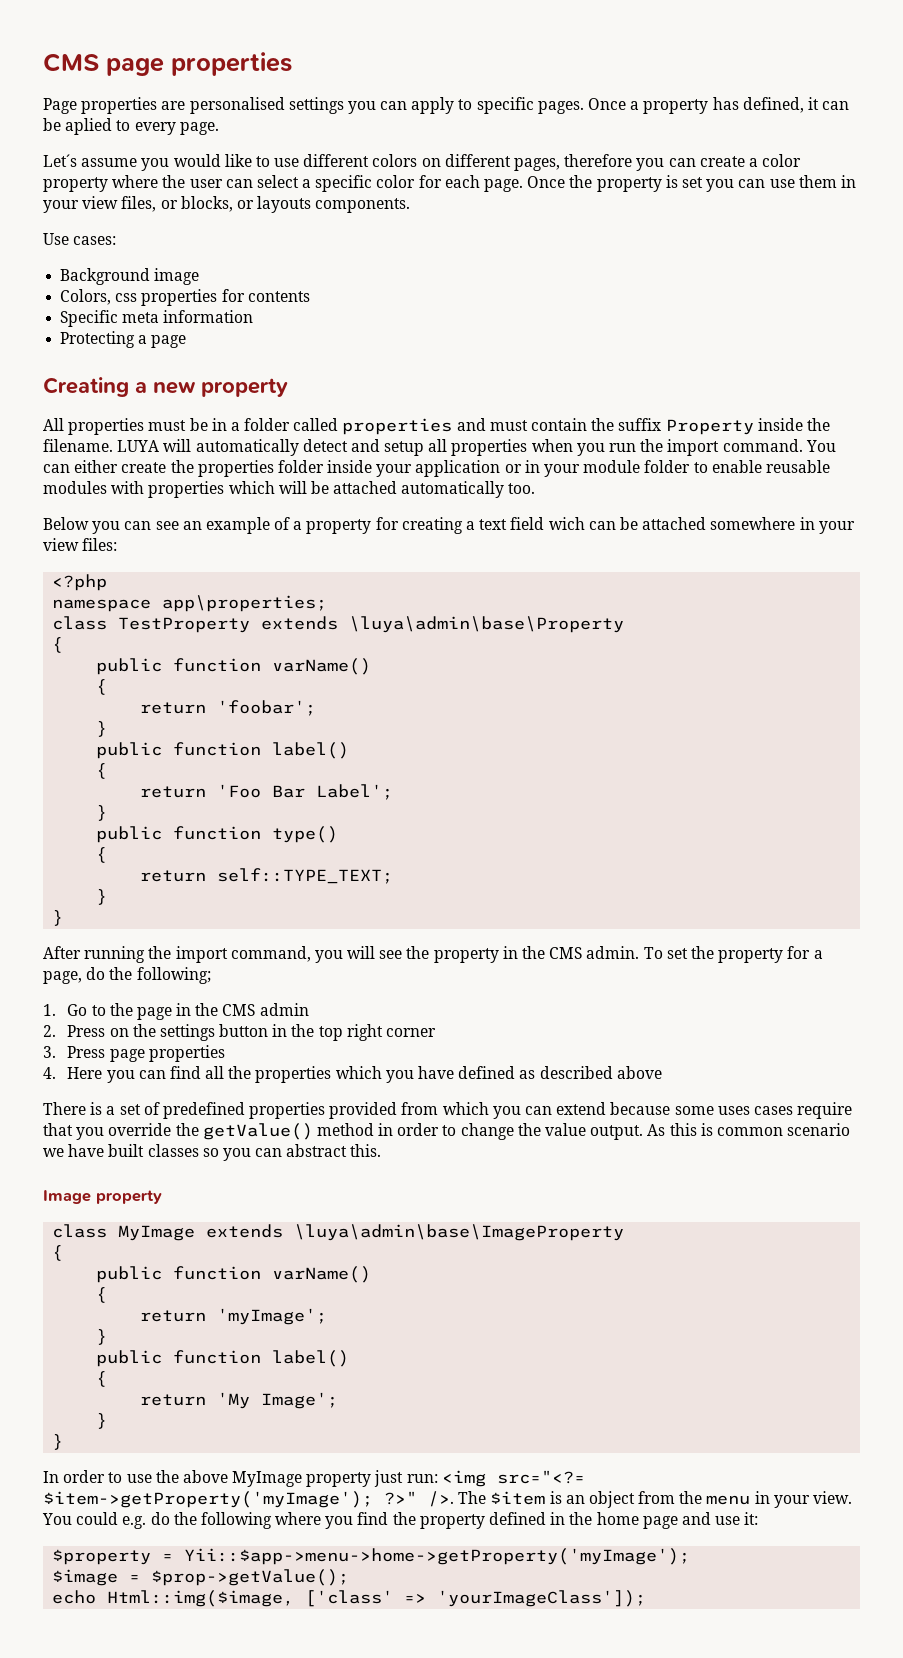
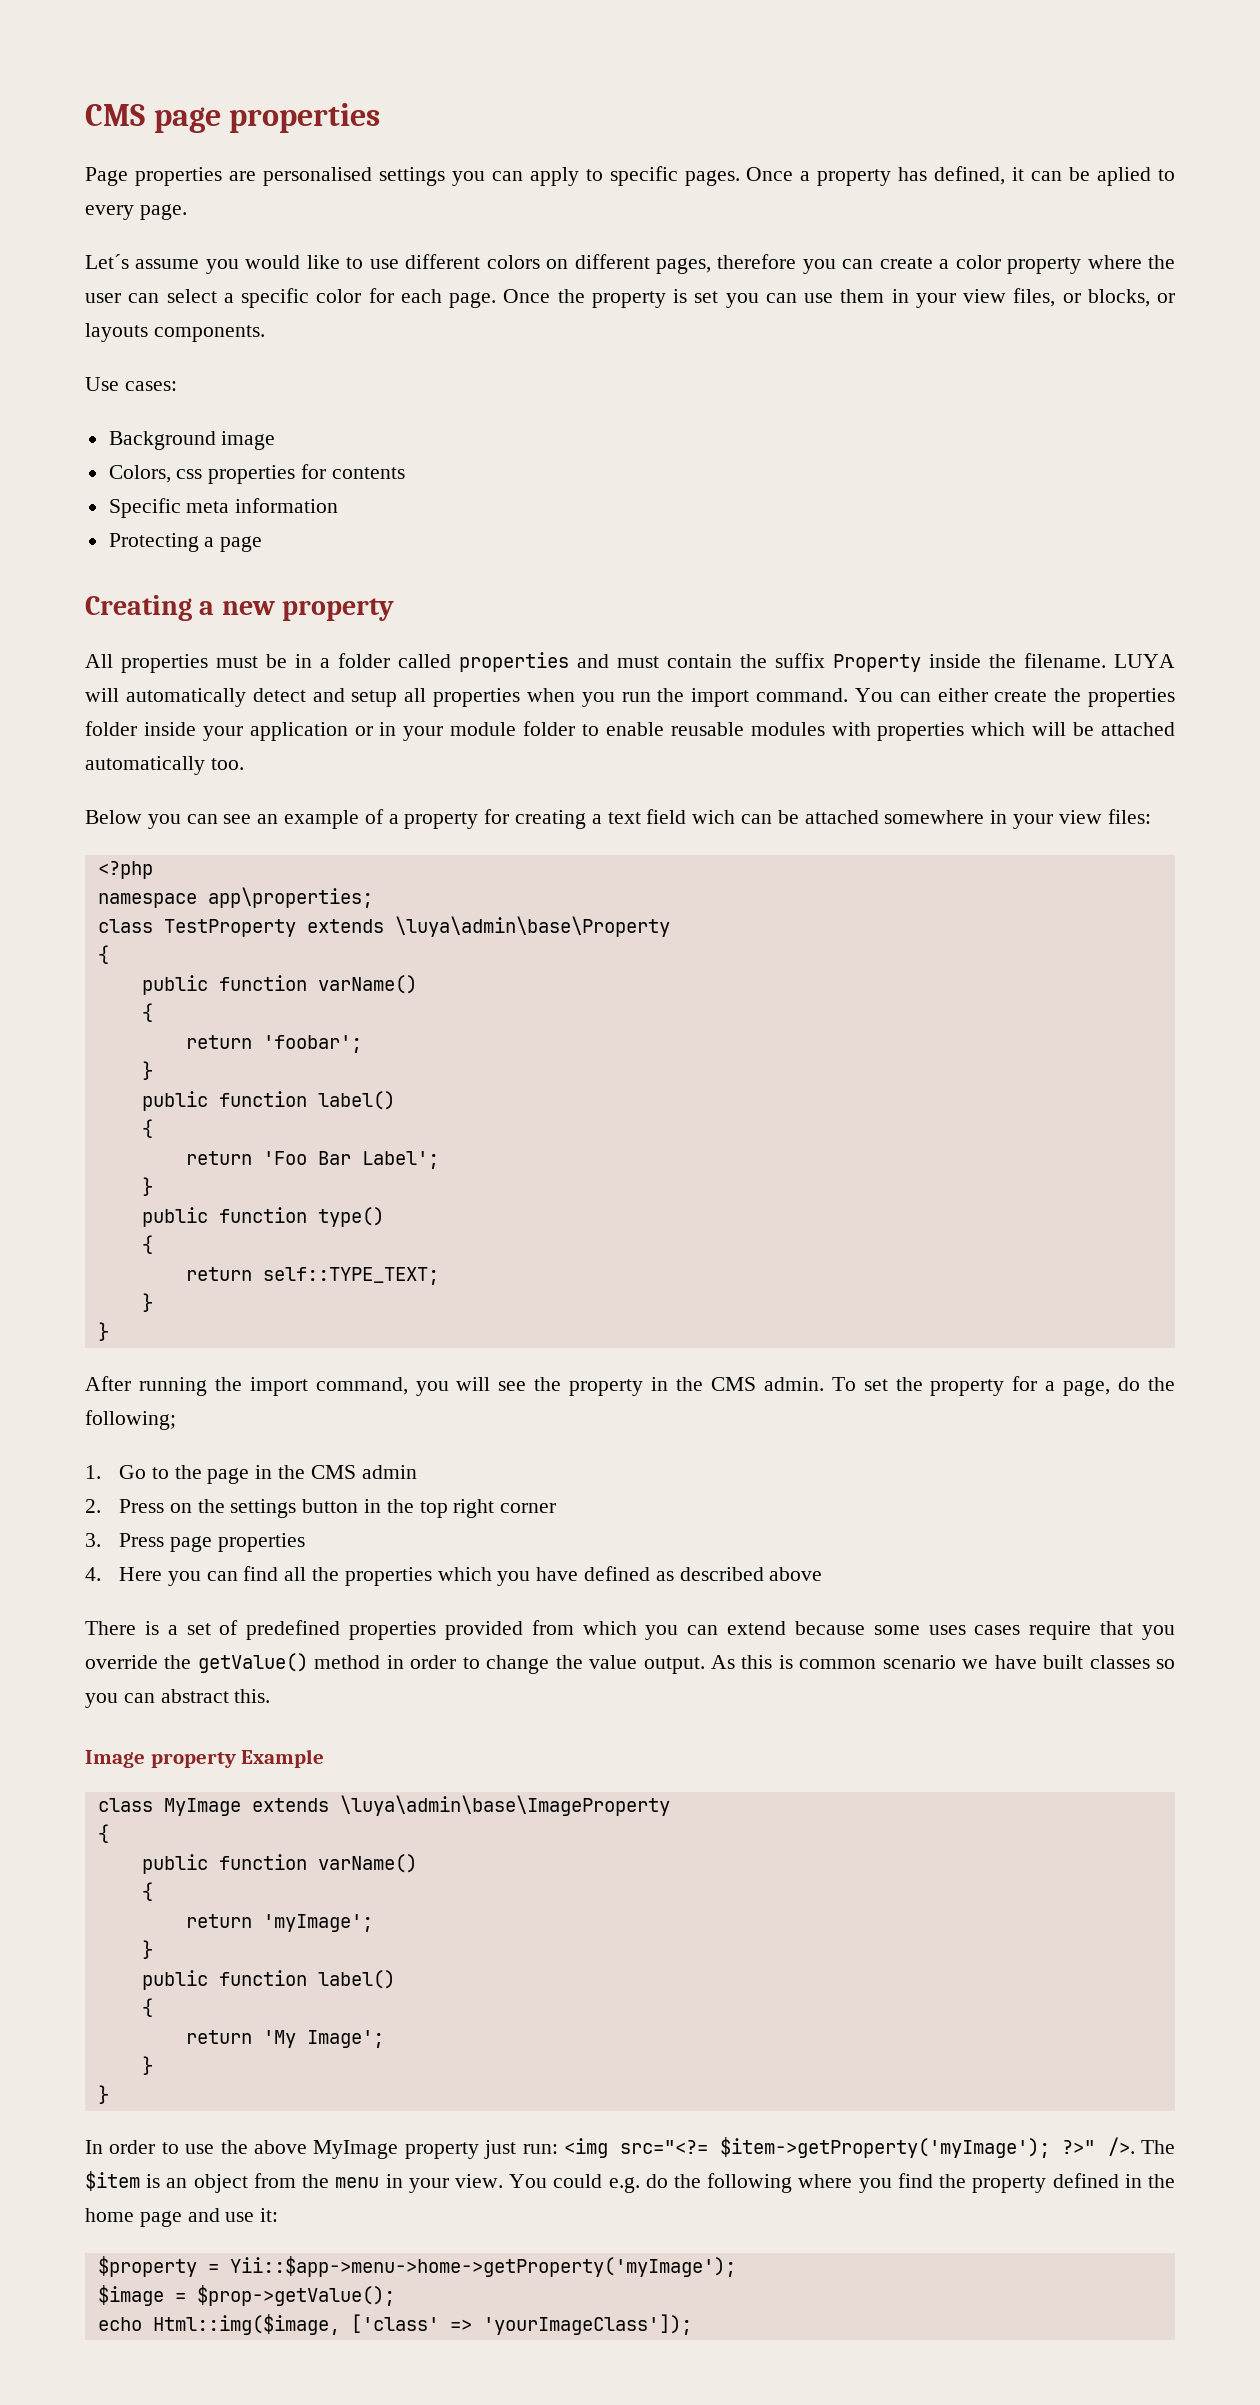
- Image property
+ Image property Example

